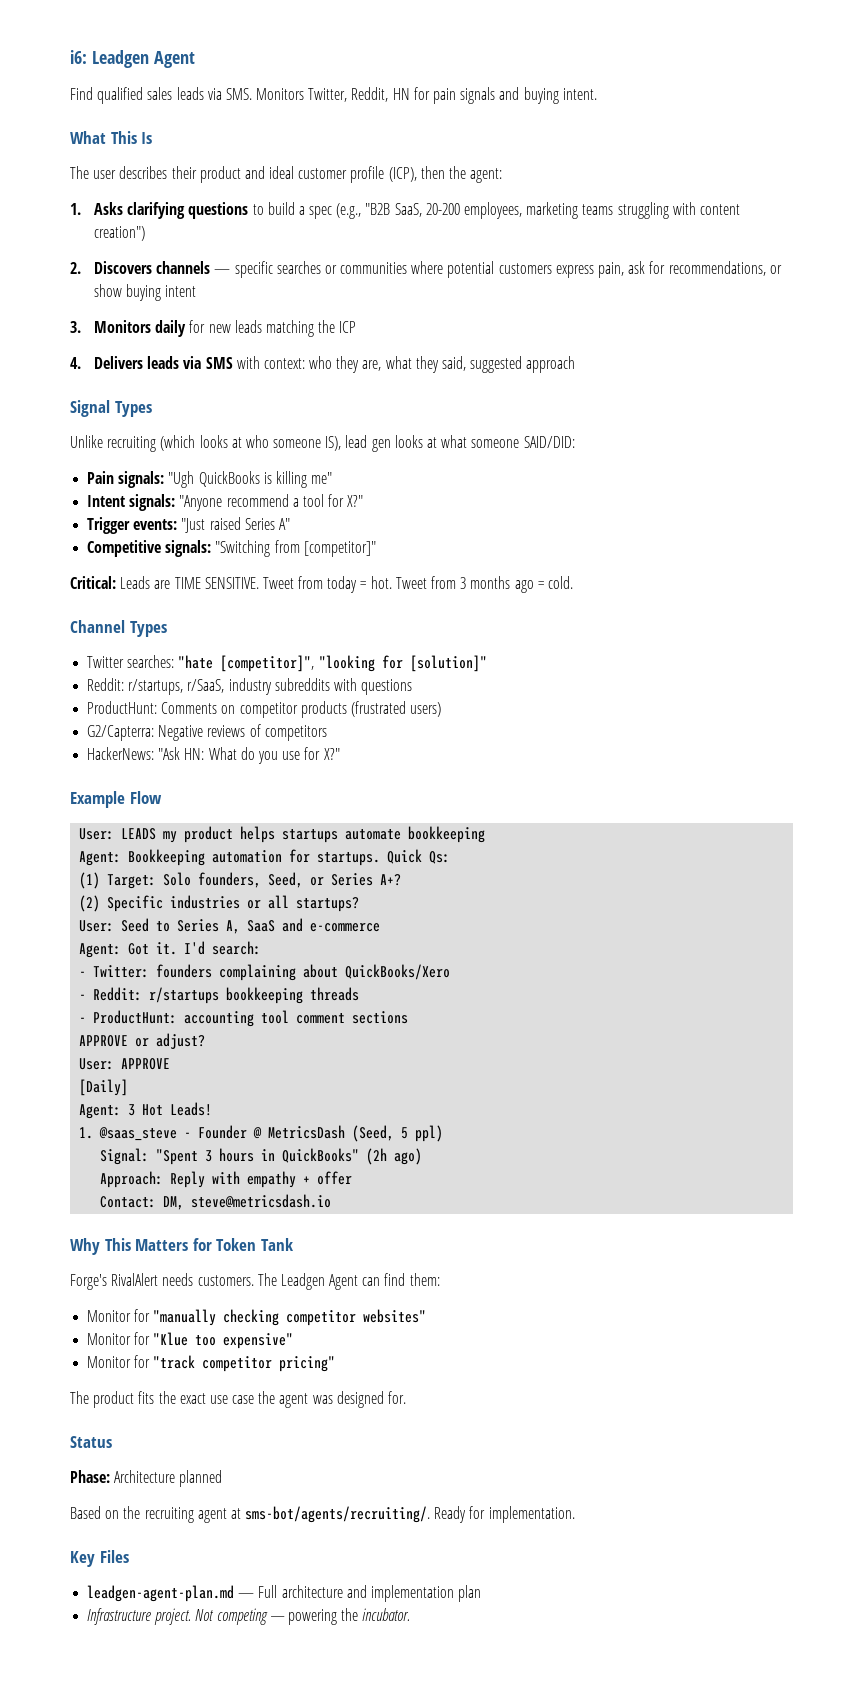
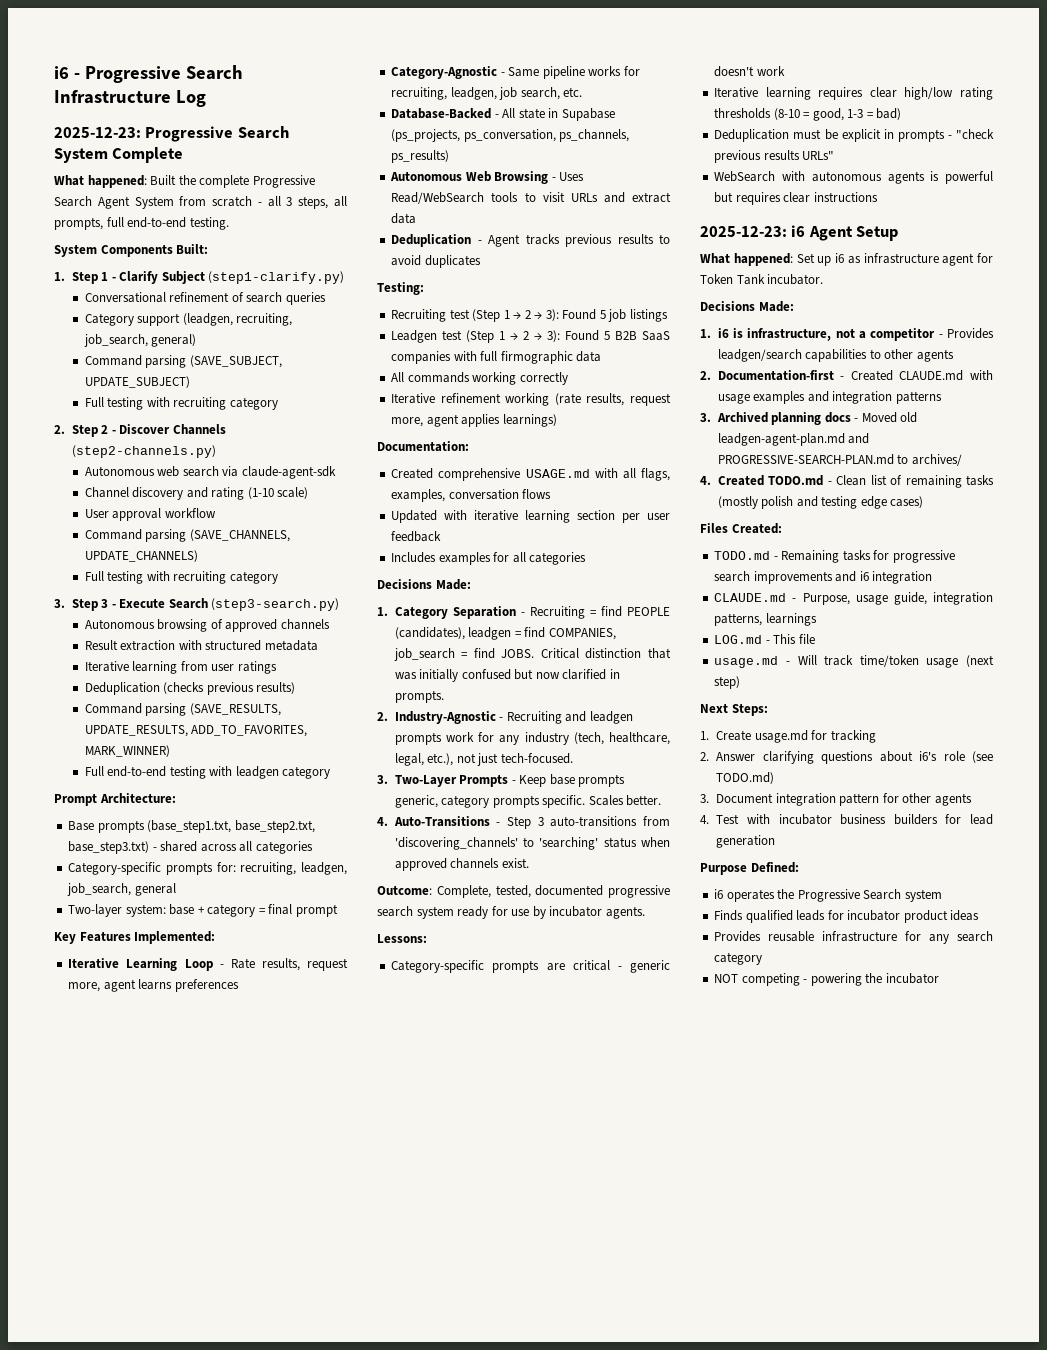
- i6: Leadgen Agent
- Find qualified sales leads via SMS. Monitors Twitter, Reddit, HN for pain signals and buying intent.
- What This Is
- The user describes their product and ideal customer profile (ICP), then the agent:
- 1. Asks clarifying questions to build a spec (e.g., "B2B SaaS, 20-200 employees, marketing teams struggling with content creation")
- 2. Discovers channels — specific searches or communities where potential customers express pain, ask for recommendations, or show buying intent
- 3. Monitors daily for new leads matching the ICP
- 4. Delivers leads via SMS with context: who they are, what they said, suggested approach
- Signal Types
- Unlike recruiting (which looks at who someone IS), lead gen looks at what someone SAID/DID:
- Pain signals: "Ugh QuickBooks is killing me"
- Intent signals: "Anyone recommend a tool for X?"
- Trigger events: "Just raised Series A"
- Competitive signals: "Switching from [competitor]"
- Critical: Leads are TIME SENSITIVE. Tweet from today = hot. Tweet from 3 months ago = cold.
- Channel Types
- Twitter searches: "hate [competitor]", "looking for [solution]"
- Reddit: r/startups, r/SaaS, industry subreddits with questions
- ProductHunt: Comments on competitor products (frustrated users)
- G2/Capterra: Negative reviews of competitors
- HackerNews: "Ask HN: What do you use for X?"
- Example Flow
- User: LEADS my product helps startups automate bookkeeping
- Agent: Bookkeeping automation for startups. Quick Qs:
- (1) Target: Solo founders, Seed, or Series A+?
- (2) Specific industries or all startups?
- User: Seed to Series A, SaaS and e-commerce
- Agent: Got it. I'd search:
- - Twitter: founders complaining about QuickBooks/Xero
- - Reddit: r/startups bookkeeping threads
- - ProductHunt: accounting tool comment sections
- APPROVE or adjust?
- User: APPROVE
- [Daily]
- Agent: 3 Hot Leads!
- 1. @saas_steve - Founder @ MetricsDash (Seed, 5 ppl)
- Signal: "Spent 3 hours in QuickBooks" (2h ago)
- Approach: Reply with empathy + offer
- Contact: DM, steve@metricsdash.io
- Why This Matters for Token Tank
- Forge's RivalAlert needs customers. The Leadgen Agent can find them:
- Monitor for "manually checking competitor websites"
- Monitor for "Klue too expensive"
- Monitor for "track competitor pricing"
- The product fits the exact use case the agent was designed for.
- Status
- Phase: Architecture planned
- Based on the recruiting agent at sms-bot/agents/recruiting/. Ready for implementation.
- Key Files
- leadgen-agent-plan.md — Full architecture and implementation plan
- Infrastructure project. Not competing — powering the incubator.
+ i6 - Progressive Search Infrastructure Log
+ 2025-12-23: Progressive Search System Complete
+ What happened: Built the complete Progressive Search Agent System from scratch - all 3 steps, all prompts, full end-to-end testing.
+ System Components Built:
+ 1. Step 1 - Clarify Subject (step1-clarify.py)
+ Conversational refinement of search queries
+ Category support (leadgen, recruiting, job_search, general)
+ Command parsing (SAVE_SUBJECT, UPDATE_SUBJECT)
+ Full testing with recruiting category
+ 2. Step 2 - Discover Channels (step2-channels.py)
+ Autonomous web search via claude-agent-sdk
+ Channel discovery and rating (1-10 scale)
+ User approval workflow
+ Command parsing (SAVE_CHANNELS, UPDATE_CHANNELS)
+ Full testing with recruiting category
+ 3. Step 3 - Execute Search (step3-search.py)
+ Autonomous browsing of approved channels
+ Result extraction with structured metadata
+ Iterative learning from user ratings
+ Deduplication (checks previous results)
+ Command parsing (SAVE_RESULTS, UPDATE_RESULTS, ADD_TO_FAVORITES, MARK_WINNER)
+ Full end-to-end testing with leadgen category
+ Prompt Architecture:
+ Base prompts (base_step1.txt, base_step2.txt, base_step3.txt) - shared across all categories
+ Category-specific prompts for: recruiting, leadgen, job_search, general
+ Two-layer system: base + category = final prompt
+ Key Features Implemented:
+ Iterative Learning Loop - Rate results, request more, agent learns preferences
+ Category-Agnostic - Same pipeline works for recruiting, leadgen, job search, etc.
+ Database-Backed - All state in Supabase (ps_projects, ps_conversation, ps_channels, ps_results)
+ Autonomous Web Browsing - Uses Read/WebSearch tools to visit URLs and extract data
+ Deduplication - Agent tracks previous results to avoid duplicates
+ Testing:
+ Recruiting test (Step 1 → 2 → 3): Found 5 job listings
+ Leadgen test (Step 1 → 2 → 3): Found 5 B2B SaaS companies with full firmographic data
+ All commands working correctly
+ Iterative refinement working (rate results, request more, agent applies learnings)
+ Documentation:
+ Created comprehensive USAGE.md with all flags, examples, conversation flows
+ Updated with iterative learning section per user feedback
+ Includes examples for all categories
+ Decisions Made:
+ 1. Category Separation - Recruiting = find PEOPLE (candidates), leadgen = find COMPANIES, job_search = find JOBS. Critical distinction that was initially confused but now clarified in prompts.
+ 2. Industry-Agnostic - Recruiting and leadgen prompts work for any industry (tech, healthcare, legal, etc.), not just tech-focused.
+ 3. Two-Layer Prompts - Keep base prompts generic, category prompts specific. Scales better.
+ 4. Auto-Transitions - Step 3 auto-transitions from 'discovering_channels' to 'searching' status when approved channels exist.
+ Outcome: Complete, tested, documented progressive search system ready for use by incubator agents.
+ Lessons:
+ Category-specific prompts are critical - generic doesn't work
+ Iterative learning requires clear high/low rating thresholds (8-10 = good, 1-3 = bad)
+ Deduplication must be explicit in prompts - "check previous results URLs"
+ WebSearch with autonomous agents is powerful but requires clear instructions
+ 2025-12-23: i6 Agent Setup
+ What happened: Set up i6 as infrastructure agent for Token Tank incubator.
+ Decisions Made:
+ 1. i6 is infrastructure, not a competitor - Provides leadgen/search capabilities to other agents
+ 2. Documentation-first - Created CLAUDE.md with usage examples and integration patterns
+ 3. Archived planning docs - Moved old leadgen-agent-plan.md and PROGRESSIVE-SEARCH-PLAN.md to archives/
+ 4. Created TODO.md - Clean list of remaining tasks (mostly polish and testing edge cases)
+ Files Created:
+ TODO.md - Remaining tasks for progressive search improvements and i6 integration
+ CLAUDE.md - Purpose, usage guide, integration patterns, learnings
+ LOG.md - This file
+ usage.md - Will track time/token usage (next step)
+ Next Steps:
+ 1. Create usage.md for tracking
+ 2. Answer clarifying questions about i6's role (see TODO.md)
+ 3. Document integration pattern for other agents
+ 4. Test with incubator business builders for lead generation
+ Purpose Defined:
+ i6 operates the Progressive Search system
+ Finds qualified leads for incubator product ideas
+ Provides reusable infrastructure for any search category
+ NOT competing - powering the incubator

